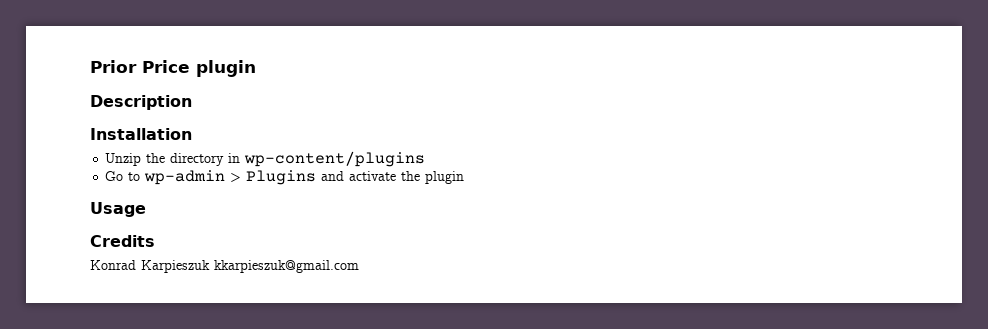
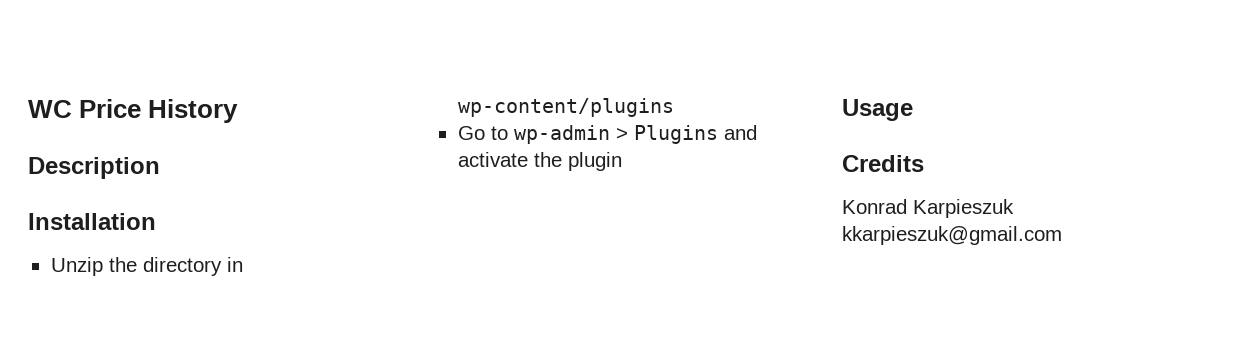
- Prior Price plugin
+ WC Price History

